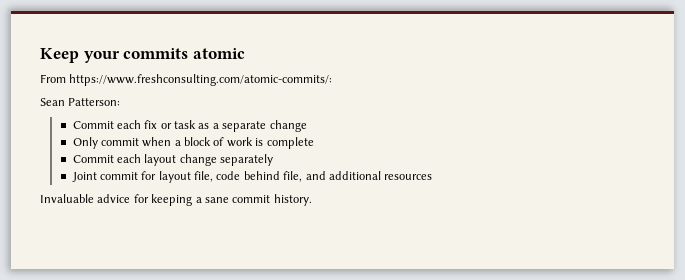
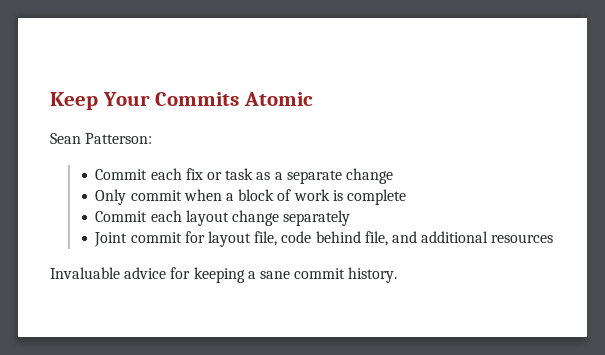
- Keep your commits atomic
- From https://www.freshconsulting.com/atomic-commits/:
+ Keep Your Commits Atomic

